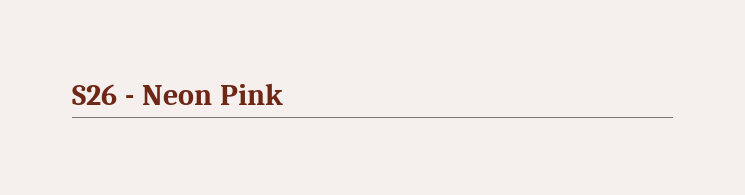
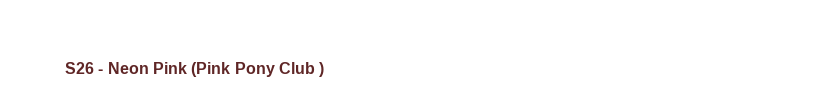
- S26 - Neon Pink
+ S26 - Neon Pink (Pink Pony Club )

